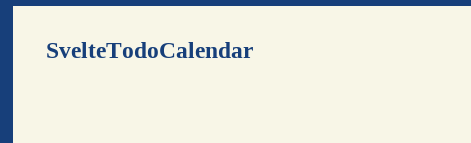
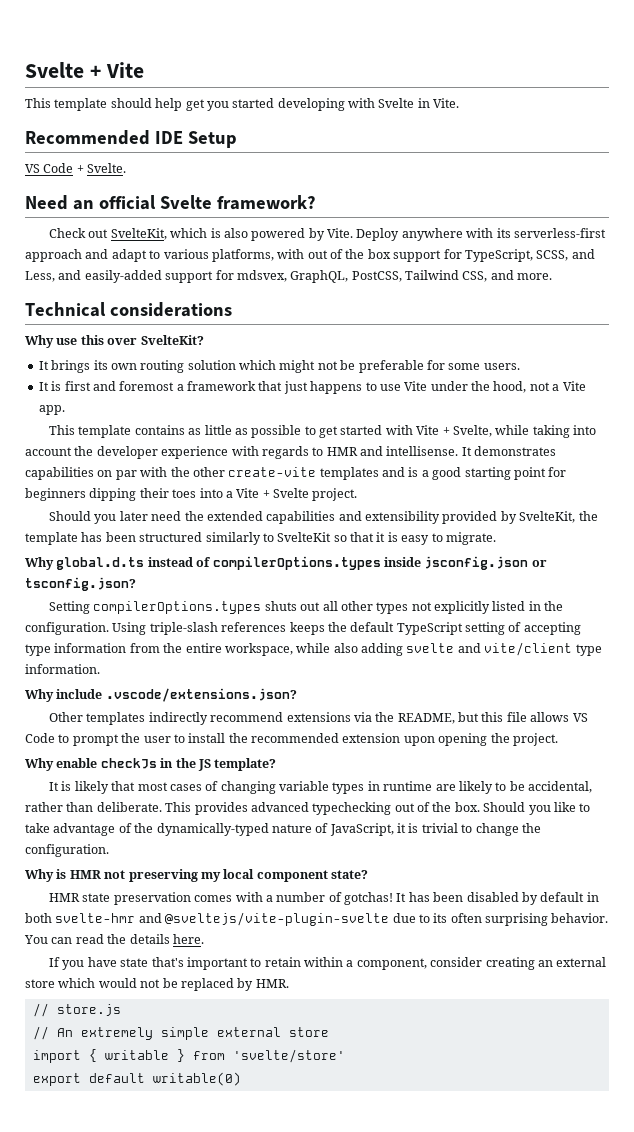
- SvelteTodoCalendar
+ Svelte + Vite
+ This template should help get you started developing with Svelte in Vite.
+ Recommended IDE Setup
+ VS Code + Svelte.
+ Need an official Svelte framework?
+ Check out SvelteKit, which is also powered by Vite. Deploy anywhere with its serverless-first approach and adapt to various platforms, with out of the box support for TypeScript, SCSS, and Less, and easily-added support for mdsvex, GraphQL, PostCSS, Tailwind CSS, and more.
+ Technical considerations
+ Why use this over SvelteKit?
+ It brings its own routing solution which might not be preferable for some users.
+ It is first and foremost a framework that just happens to use Vite under the hood, not a Vite app.
+ This template contains as little as possible to get started with Vite + Svelte, while taking into account the developer experience with regards to HMR and intellisense. It demonstrates capabilities on par with the other create-vite templates and is a good starting point for beginners dipping their toes into a Vite + Svelte project.
+ Should you later need the extended capabilities and extensibility provided by SvelteKit, the template has been structured similarly to SvelteKit so that it is easy to migrate.
+ Why global.d.ts instead of compilerOptions.types inside jsconfig.json or tsconfig.json?
+ Setting compilerOptions.types shuts out all other types not explicitly listed in the configuration. Using triple-slash references keeps the default TypeScript setting of accepting type information from the entire workspace, while also adding svelte and vite/client type information.
+ Why include .vscode/extensions.json?
+ Other templates indirectly recommend extensions via the README, but this file allows VS Code to prompt the user to install the recommended extension upon opening the project.
+ Why enable checkJs in the JS template?
+ It is likely that most cases of changing variable types in runtime are likely to be accidental, rather than deliberate. This provides advanced typechecking out of the box. Should you like to take advantage of the dynamically-typed nature of JavaScript, it is trivial to change the configuration.
+ Why is HMR not preserving my local component state?
+ HMR state preservation comes with a number of gotchas! It has been disabled by default in both svelte-hmr and @sveltejs/vite-plugin-svelte due to its often surprising behavior. You can read the details here.
+ If you have state that's important to retain within a component, consider creating an external store which would not be replaced by HMR.
+ // store.js
+ // An extremely simple external store
+ import { writable } from 'svelte/store'
+ export default writable(0)

